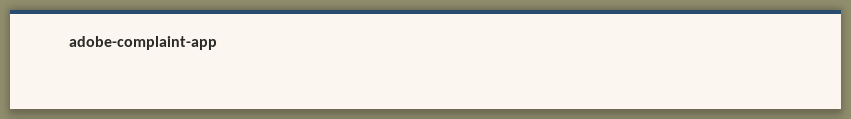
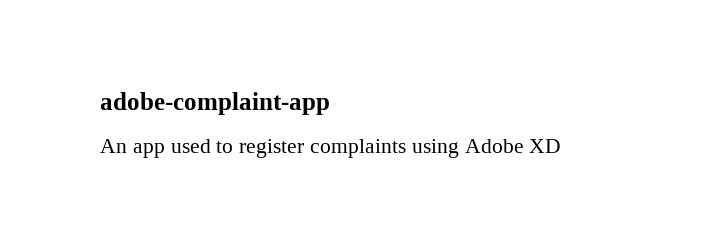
+ An app used to register complaints using Adobe XD

